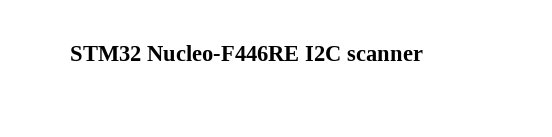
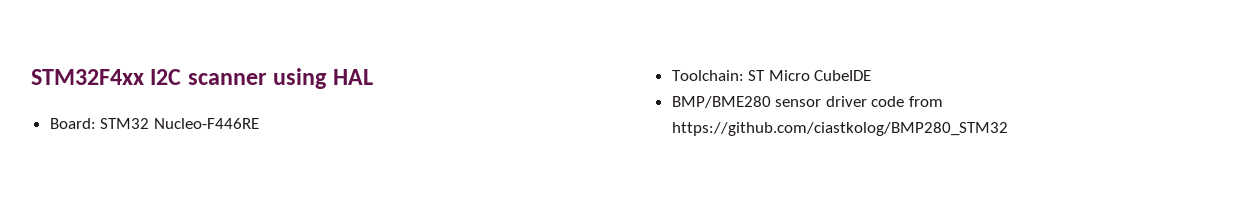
- STM32 Nucleo-F446RE I2C scanner
+ STM32F4xx I2C scanner using HAL
+ Board: STM32 Nucleo-F446RE
+ Toolchain: ST Micro CubeIDE
+ BMP/BME280 sensor driver code from https://github.com/ciastkolog/BMP280_STM32

